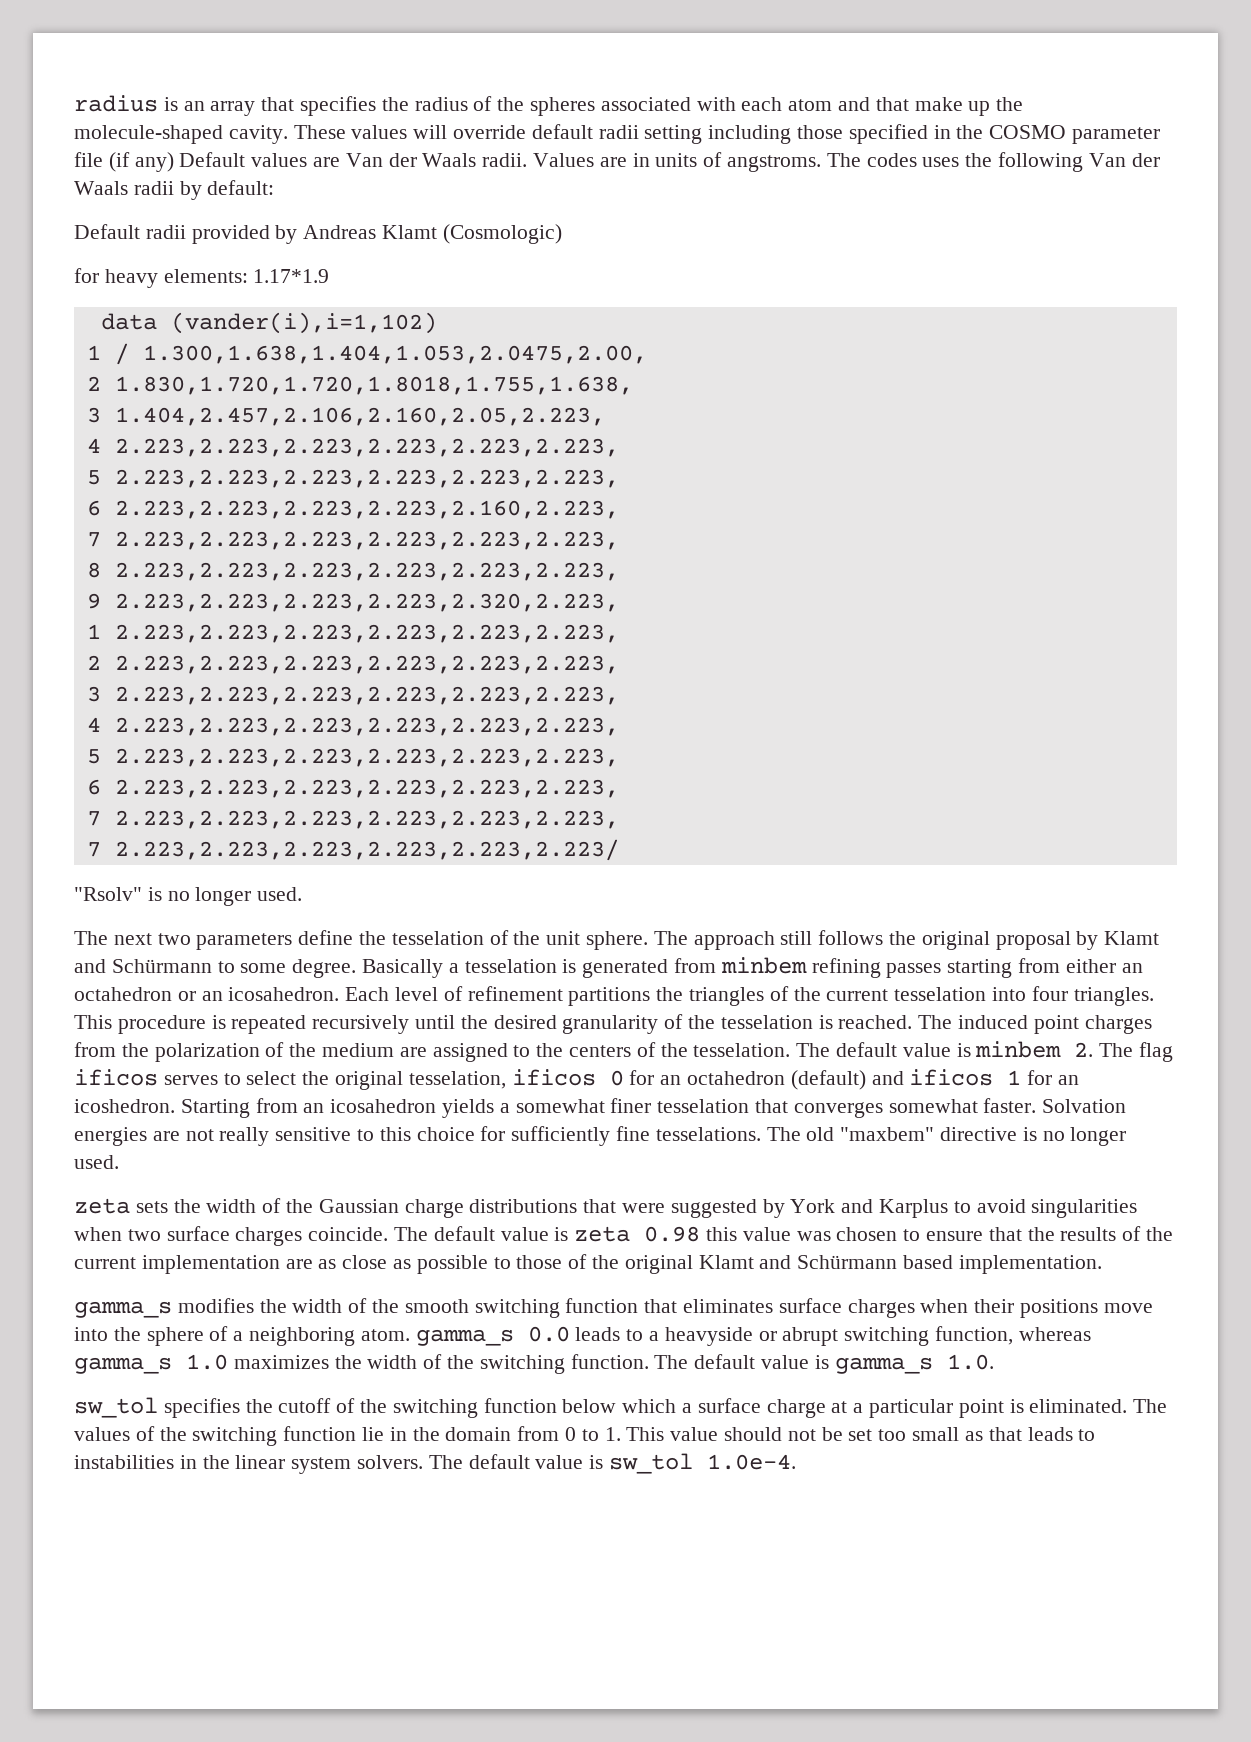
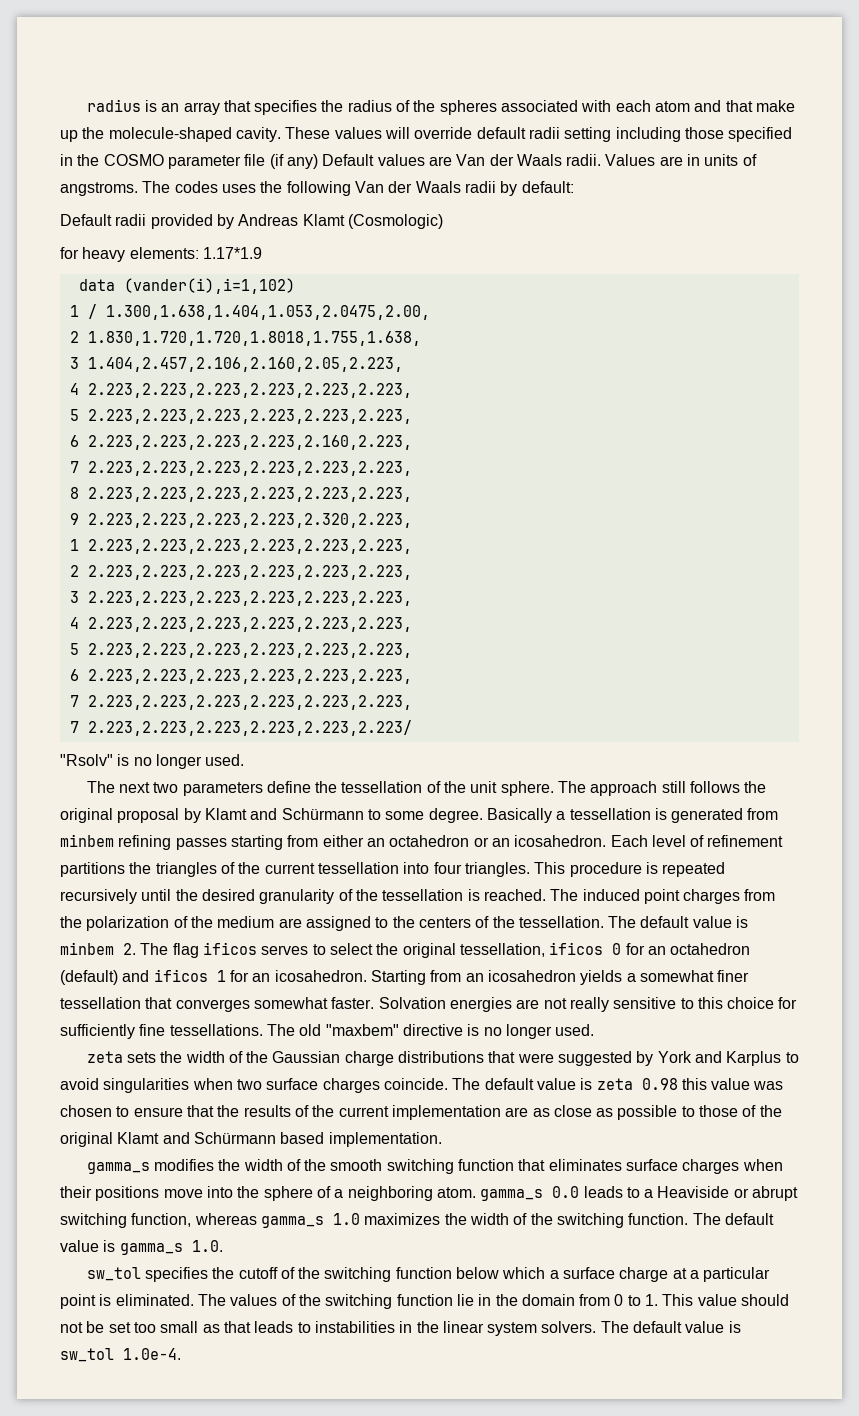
- The next two parameters define the tesselation of the unit sphere.
+ The next two parameters define the tessellation of the unit sphere.
- Basically a tesselation is generated from minbem refining passes starting from either an octahedron or an icosahedron.
+ Basically a tessellation is generated from minbem refining passes starting from either an octahedron or an icosahedron.
- Each level of refinement partitions the triangles of the current tesselation into four triangles.
+ Each level of refinement partitions the triangles of the current tessellation into four triangles.
- This procedure is repeated recursively until the desired granularity of the tesselation is reached.
+ This procedure is repeated recursively until the desired granularity of the tessellation is reached.
- The induced point charges from the polarization of the medium are assigned to the centers of the tesselation.
+ The induced point charges from the polarization of the medium are assigned to the centers of the tessellation.
- The default value is minbem 2. The flag ificos serves to select the original tesselation, ificos 0 for an octahedron (default) and ificos 1 for an icoshedron.
+ The default value is minbem 2. The flag ificos serves to select the original tessellation, ificos 0 for an octahedron (default) and ificos 1 for an icosahedron.
- Starting from an icosahedron yields a somewhat finer tesselation that converges somewhat faster.
+ Starting from an icosahedron yields a somewhat finer tessellation that converges somewhat faster.
- Solvation energies are not really sensitive to this choice for sufficiently fine tesselations.
+ Solvation energies are not really sensitive to this choice for sufficiently fine tessellations.
- gamma_s modifies the width of the smooth switching function that eliminates surface charges when their positions move into the sphere of a neighboring atom. gamma_s 0.0 leads to a heavyside or abrupt switching function, whereas gamma_s 1.0 maximizes the width of the switching function.
+ gamma_s modifies the width of the smooth switching function that eliminates surface charges when their positions move into the sphere of a neighboring atom. gamma_s 0.0 leads to a Heaviside or abrupt switching function, whereas gamma_s 1.0 maximizes the width of the switching function.

